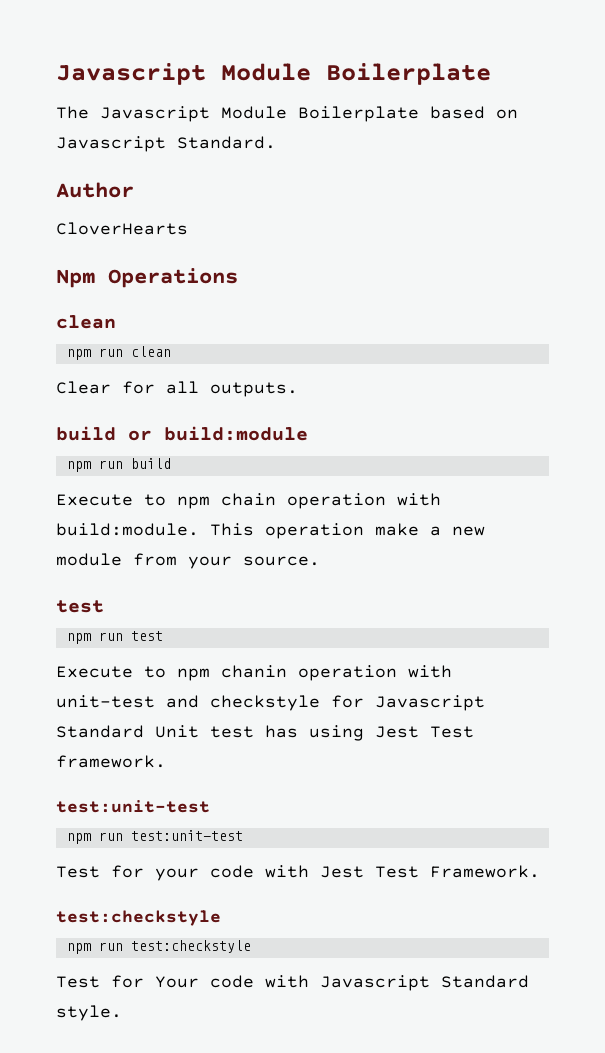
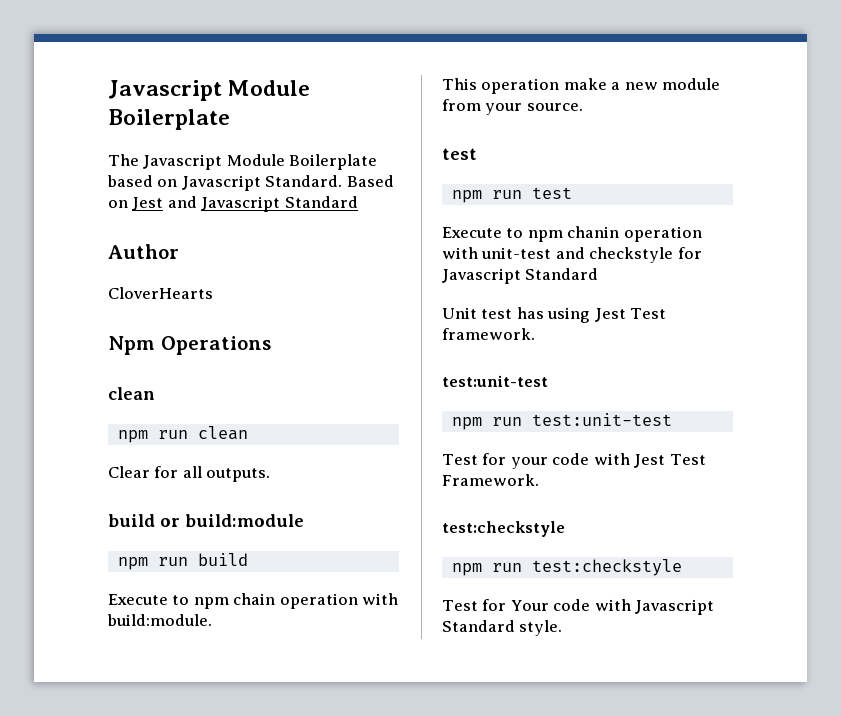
+ Based on Jest and Javascript Standard
- Execute to npm chain operation with build:module. This operation make a new module from your source.
+ Execute to npm chain operation with build:module.
+ This operation make a new module from your source.
- Execute to npm chanin operation with unit-test and checkstyle for Javascript Standard Unit test has using Jest Test framework.
+ Execute to npm chanin operation with unit-test and checkstyle for Javascript Standard
+ Unit test has using Jest Test framework.

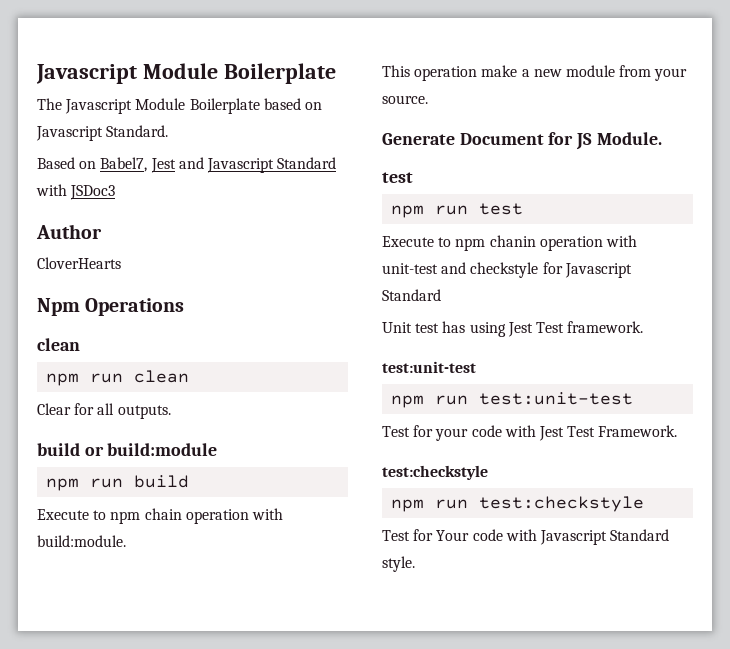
- The Javascript Module Boilerplate based on Javascript Standard. Based on Jest and Javascript Standard
+ The Javascript Module Boilerplate based on Javascript Standard.
+ Based on Babel7, Jest and Javascript Standard with JSDoc3
+ Generate Document for JS Module.

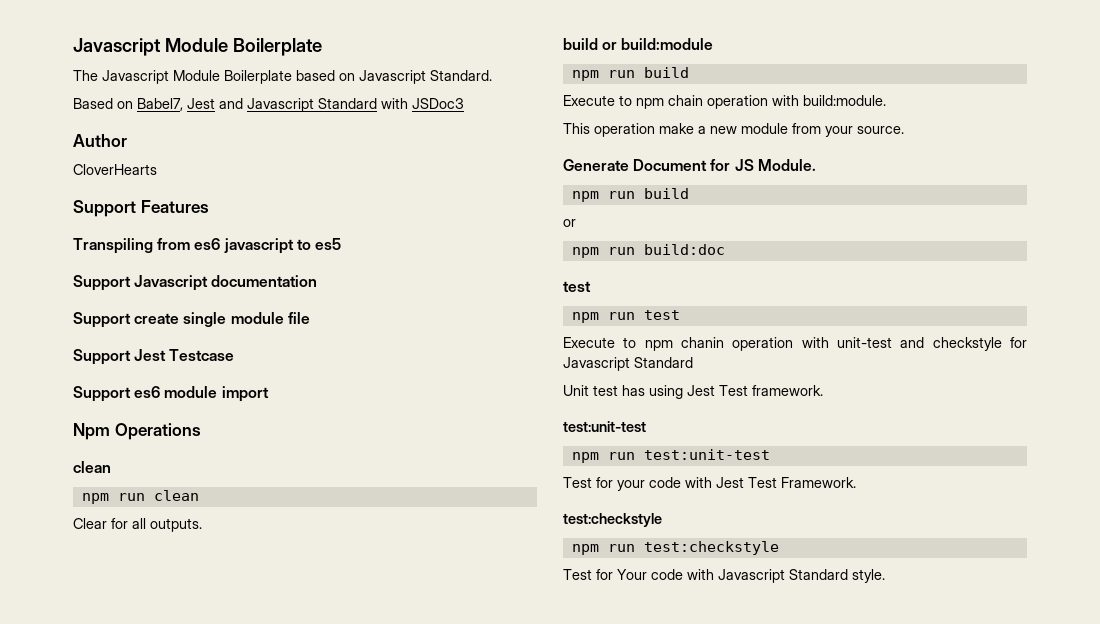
+ Support Features
+ Transpiling from es6 javascript to es5
+ Support Javascript documentation
+ Support create single module file
+ Support Jest Testcase
+ Support es6 module import
  Generate Document for JS Module.
+ npm run build
+ or
+ npm run build:doc

